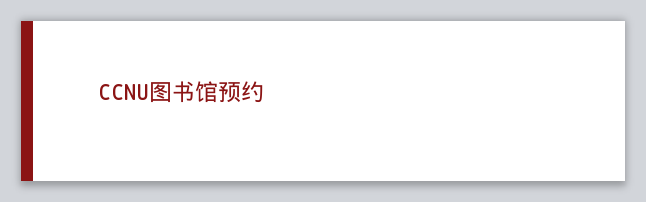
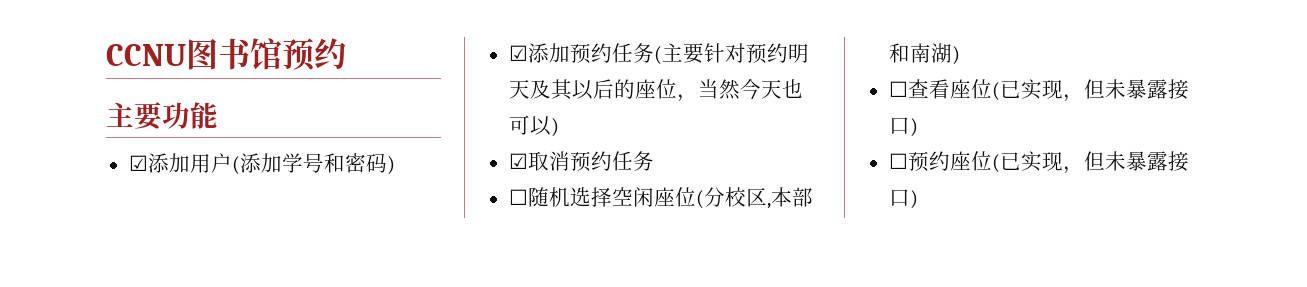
+ 主要功能
+ ☑添加用户(添加学号和密码)
+ ☑添加预约任务(主要针对预约明天及其以后的座位，当然今天也可以)
+ ☑取消预约任务
+ ☐随机选择空闲座位(分校区,本部和南湖)
+ ☐查看座位(已实现，但未暴露接口)
+ ☐预约座位(已实现，但未暴露接口)

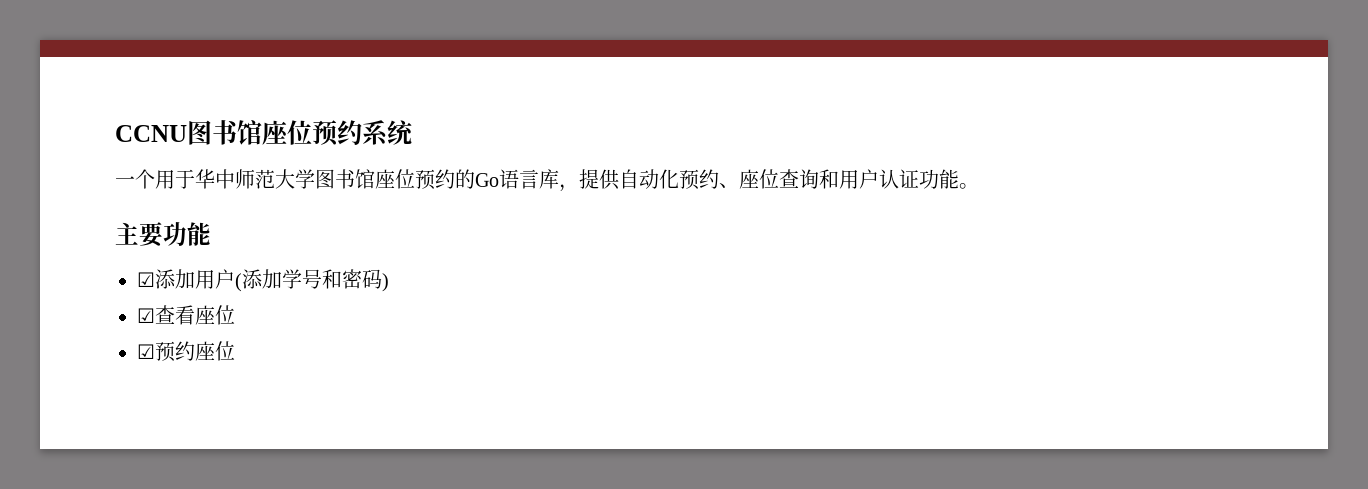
- CCNU图书馆预约
+ CCNU图书馆座位预约系统
+ 一个用于华中师范大学图书馆座位预约的Go语言库，提供自动化预约、座位查询和用户认证功能。
- ☑添加预约任务(主要针对预约明天及其以后的座位，当然今天也可以)
- ☑取消预约任务
- ☐随机选择空闲座位(分校区,本部和南湖)
- ☐查看座位(已实现，但未暴露接口)
- ☐预约座位(已实现，但未暴露接口)
+ ☑查看座位
+ ☑预约座位

